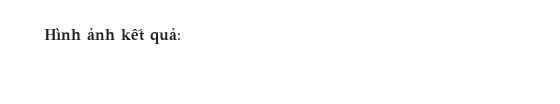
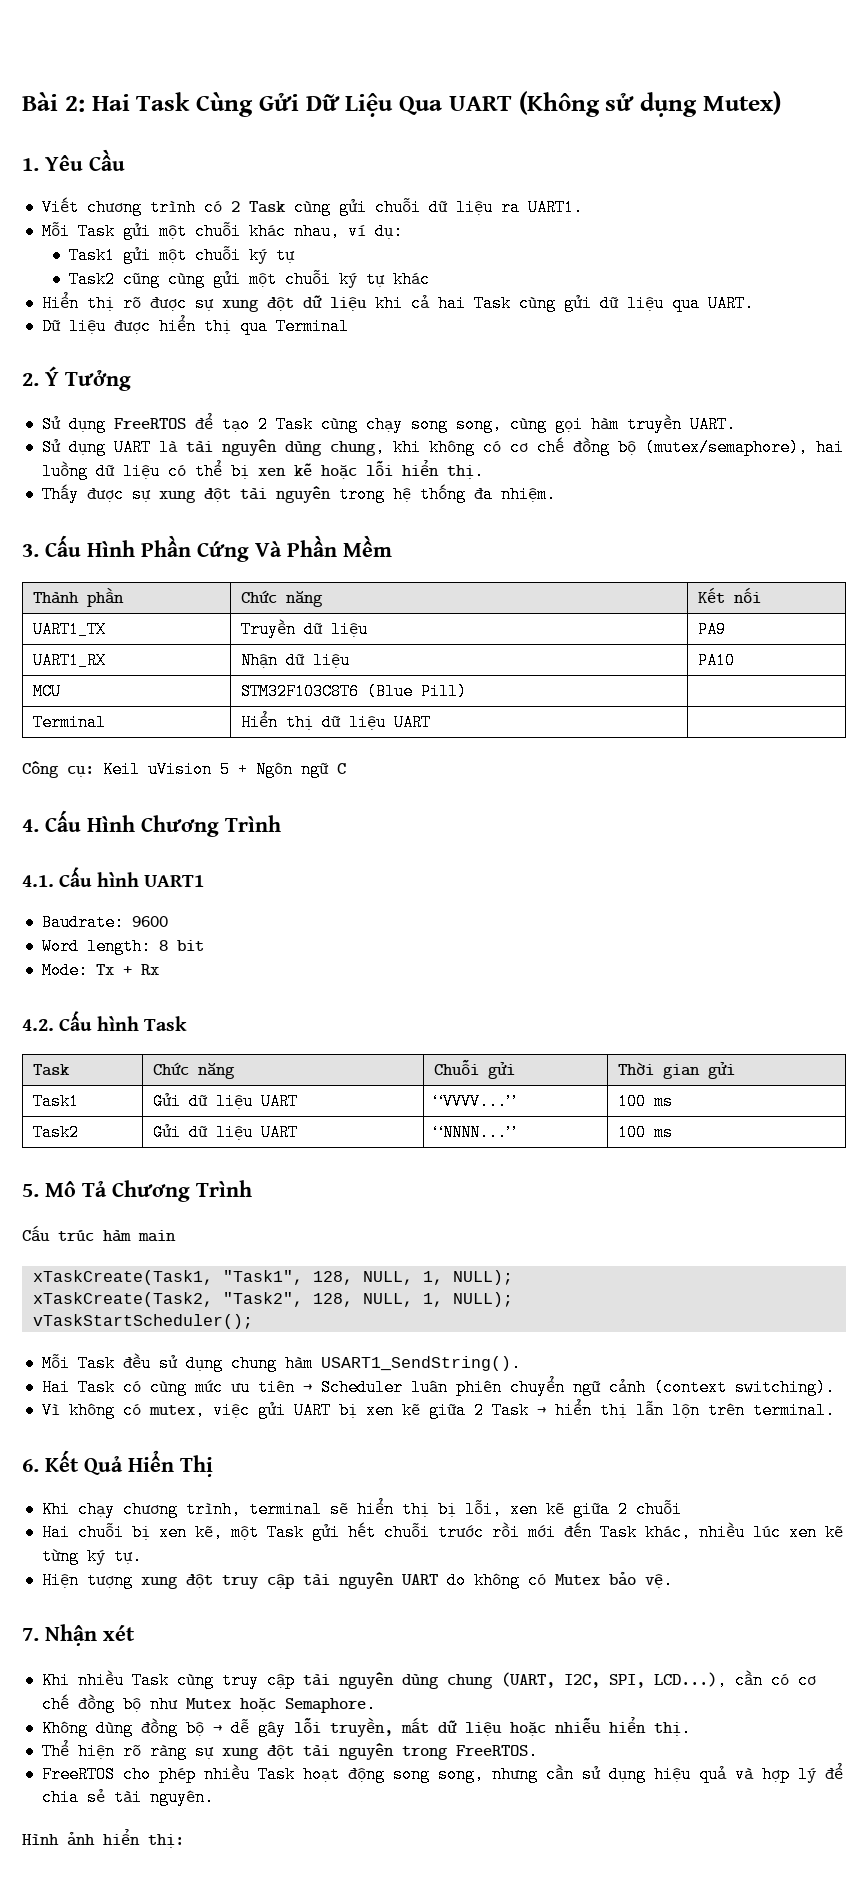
- Hình ảnh kết quả:
+ Bài 2: Hai Task Cùng Gửi Dữ Liệu Qua UART (Không sử dụng Mutex)
+ 1. Yêu Cầu
+ Viết chương trình có 2 Task cùng gửi chuỗi dữ liệu ra UART1.
+ Mỗi Task gửi một chuỗi khác nhau, ví dụ:
+ Task1 gửi một chuỗi ký tự
+ Task2 cũng cùng gửi một chuỗi ký tự khác
+ Hiển thị rõ được sự xung đột dữ liệu khi cả hai Task cùng gửi dữ liệu qua UART.
+ Dữ liệu được hiển thị qua Terminal
+ 2. Ý Tưởng
+ Sử dụng FreeRTOS để tạo 2 Task cùng chạy song song, cùng gọi hàm truyền UART.
+ Sử dụng UART là tài nguyên dùng chung, khi không có cơ chế đồng bộ (mutex/semaphore), hai luồng dữ liệu có thể bị xen kẽ hoặc lỗi hiển thị.
+ Thấy được sự xung đột tài nguyên trong hệ thống đa nhiệm.
+ 3. Cấu Hình Phần Cứng Và Phần Mềm
+ Thành phần | Chức năng | Kết nối
+ UART1_TX | Truyền dữ liệu | PA9
+ UART1_RX | Nhận dữ liệu | PA10
+ MCU | STM32F103C8T6 (Blue Pill) |
+ Terminal | Hiển thị dữ liệu UART |
+ Công cụ: Keil uVision 5 + Ngôn ngữ C
+ 4. Cấu Hình Chương Trình
+ 4.1. Cấu hình UART1
+ Baudrate: 9600
+ Word length: 8 bit
+ Mode: Tx + Rx
+ 4.2. Cấu hình Task
+ Task | Chức năng | Chuỗi gửi | Thời gian gửi
+ Task1 | Gửi dữ liệu UART | “VVVV...” | 100 ms
+ Task2 | Gửi dữ liệu UART | “NNNN...” | 100 ms
+ 5. Mô Tả Chương Trình
+ Cấu trúc hàm main
+ xTaskCreate(Task1, "Task1", 128, NULL, 1, NULL);
+ xTaskCreate(Task2, "Task2", 128, NULL, 1, NULL);
+ vTaskStartScheduler();
+ Mỗi Task đều sử dụng chung hàm USART1_SendString().
+ Hai Task có cùng mức ưu tiên → Scheduler luân phiên chuyển ngữ cảnh (context switching).
+ Vì không có mutex, việc gửi UART bị xen kẽ giữa 2 Task → hiển thị lẫn lộn trên terminal.
+ 6. Kết Quả Hiển Thị
+ Khi chạy chương trình, terminal sẽ hiển thị bị lỗi, xen kẽ giữa 2 chuỗi
+ Hai chuỗi bị xen kẽ, một Task gửi hết chuỗi trước rồi mới đến Task khác, nhiều lúc xen kẽ từng ký tự.
+ Hiện tượng xung đột truy cập tài nguyên UART do không có Mutex bảo vệ.
+ 7. Nhận xét
+ Khi nhiều Task cùng truy cập tài nguyên dùng chung (UART, I2C, SPI, LCD...), cần có cơ chế đồng bộ như Mutex hoặc Semaphore.
+ Không dùng đồng bộ → dễ gây lỗi truyền, mất dữ liệu hoặc nhiễu hiển thị.
+ Thể hiện rõ ràng sự xung đột tài nguyên trong FreeRTOS.
+ FreeRTOS cho phép nhiều Task hoạt động song song, nhưng cần sử dụng hiệu quả và hợp lý để chia sẻ tài nguyên.
+ Hình ảnh hiển thị:

